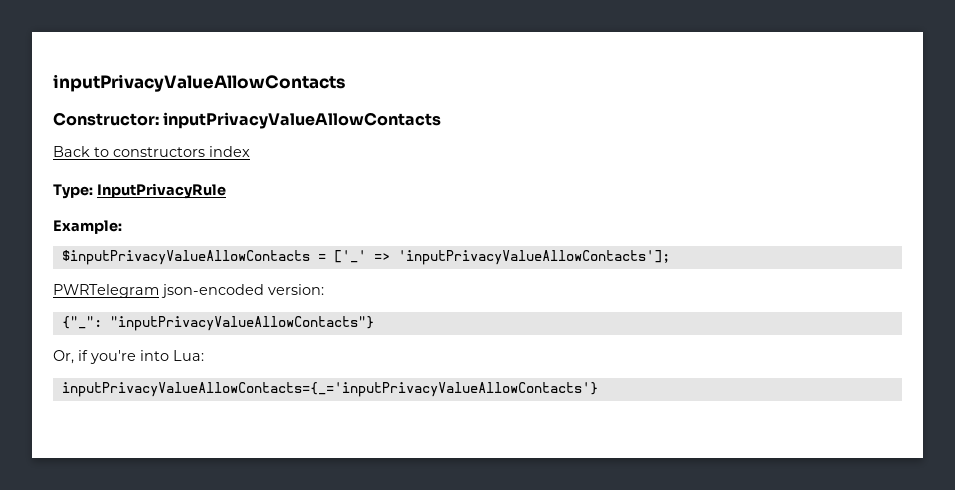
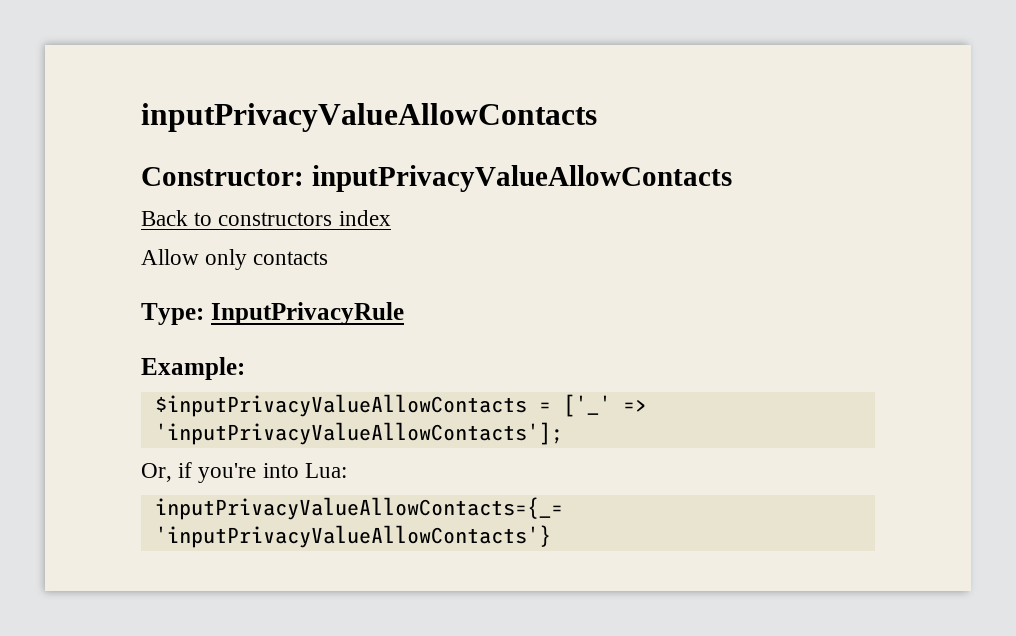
+ Allow only contacts
- PWRTelegram json-encoded version:
- {"_": "inputPrivacyValueAllowContacts"}

